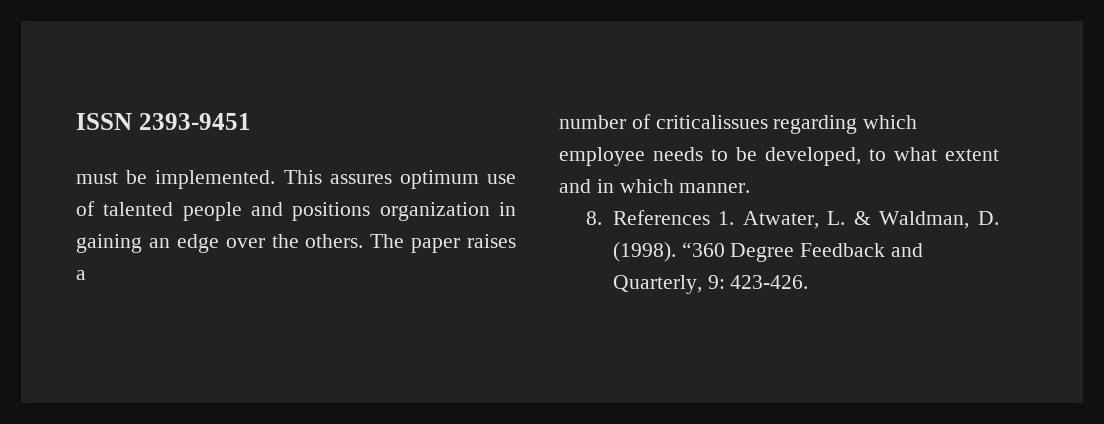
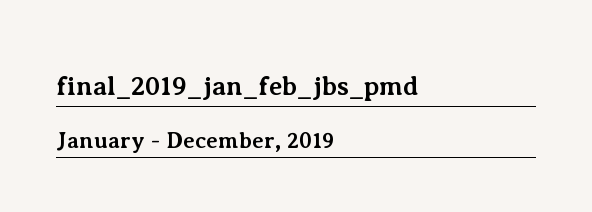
- ISSN 2393-9451
- must be implemented. This assures optimum use of talented people and positions organization in gaining an edge over the others. The paper raises a
- number of criticalissues regarding which employee needs to be developed, to what extent and in which manner.
- 8. References 1. Atwater, L. & Waldman, D. (1998). “360 Degree Feedback and Quarterly, 9: 423-426.
+ final_2019_jan_feb_jbs_pmd
+ January - December, 2019

